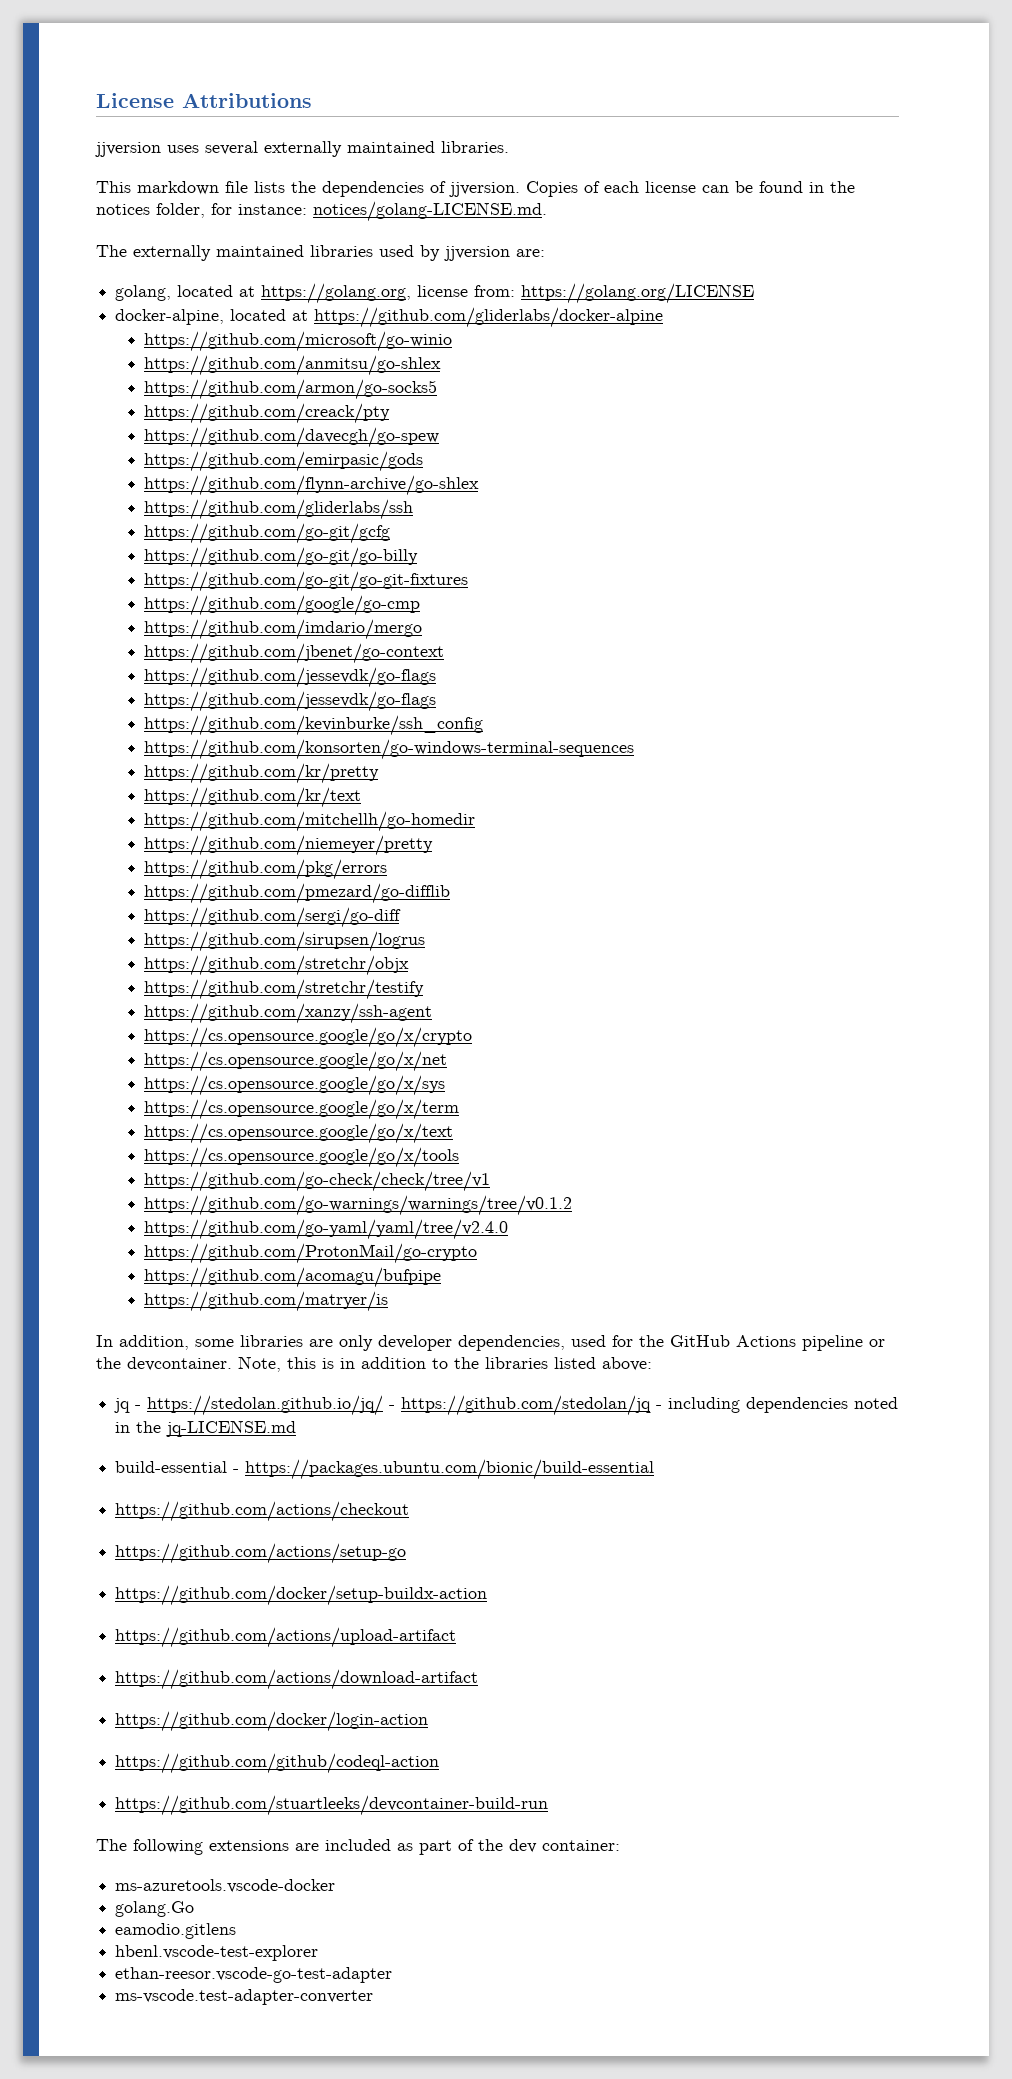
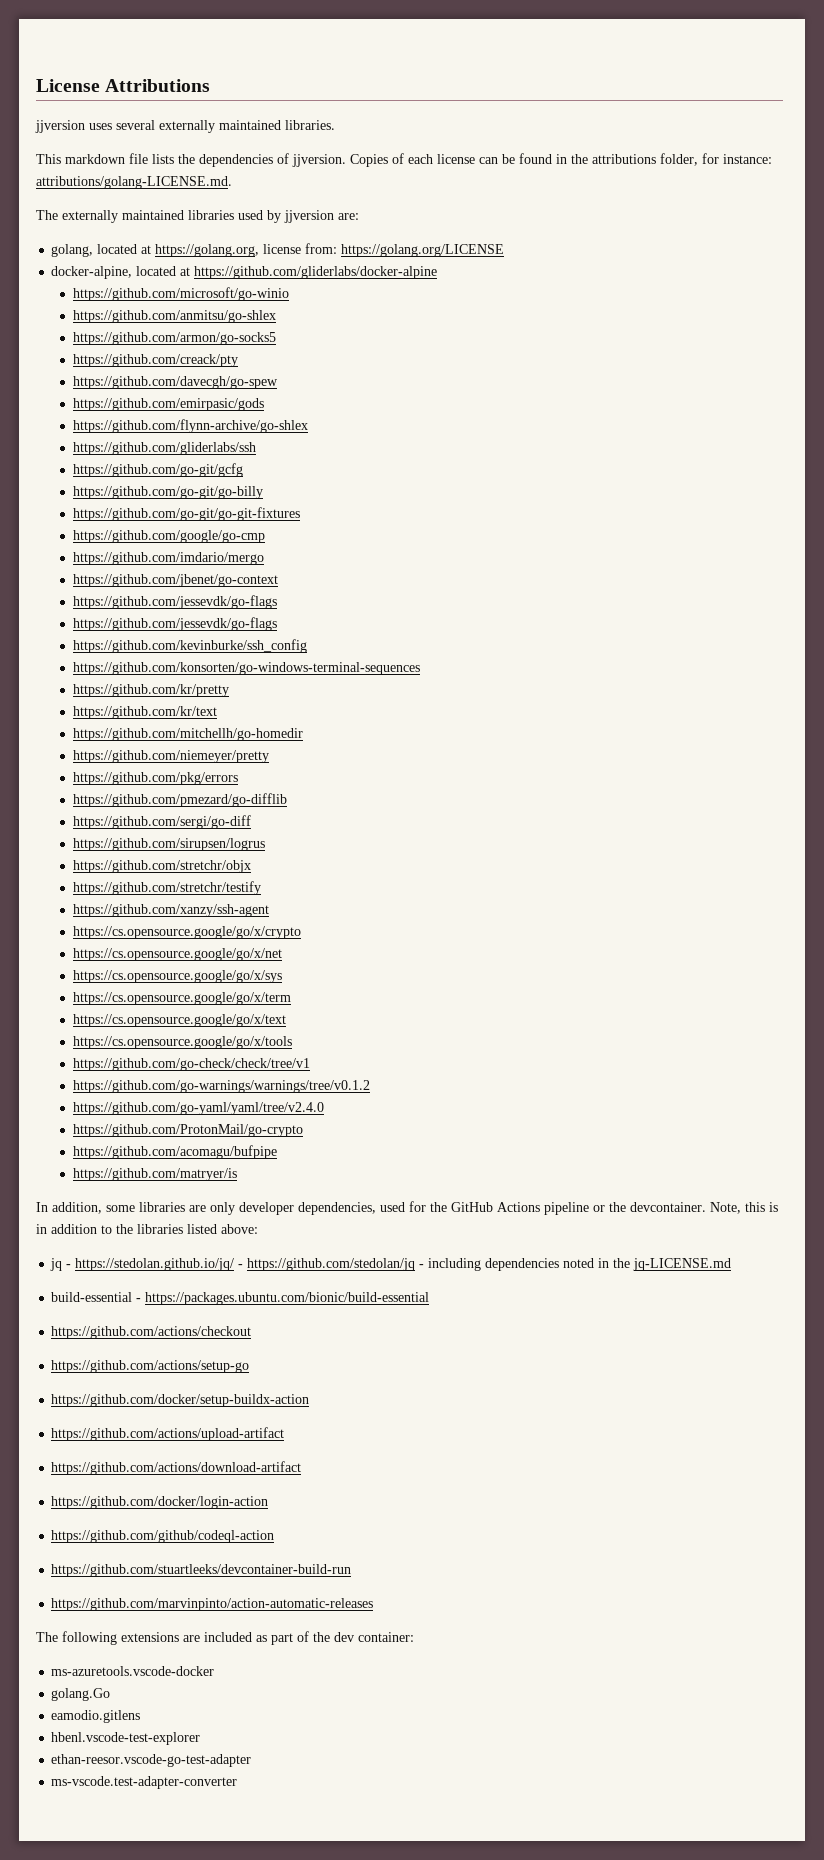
- Copies of each license can be found in the notices folder, for instance: notices/golang-LICENSE.md.
+ Copies of each license can be found in the attributions folder, for instance: attributions/golang-LICENSE.md.
+ https://github.com/marvinpinto/action-automatic-releases

